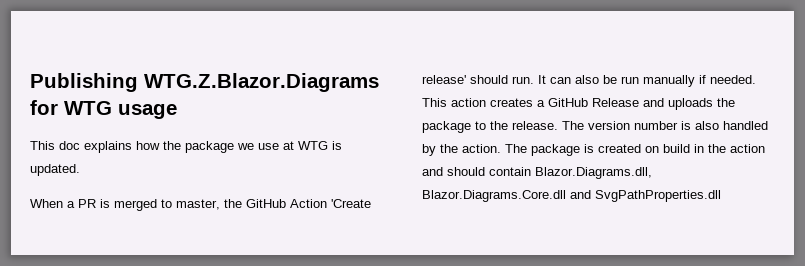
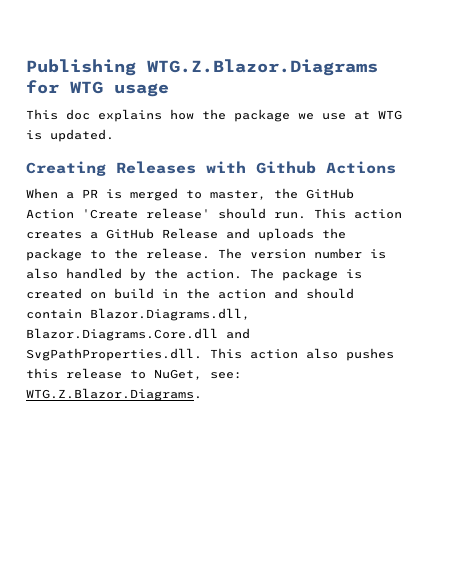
+ Creating Releases with Github Actions
- It can also be run manually if needed.
- The package is created on build in the action and should contain Blazor.Diagrams.dll, Blazor.Diagrams.Core.dll and SvgPathProperties.dll
+ The package is created on build in the action and should contain Blazor.Diagrams.dll, Blazor.Diagrams.Core.dll and SvgPathProperties.dll. This action also pushes this release to NuGet, see: WTG.Z.Blazor.Diagrams.

